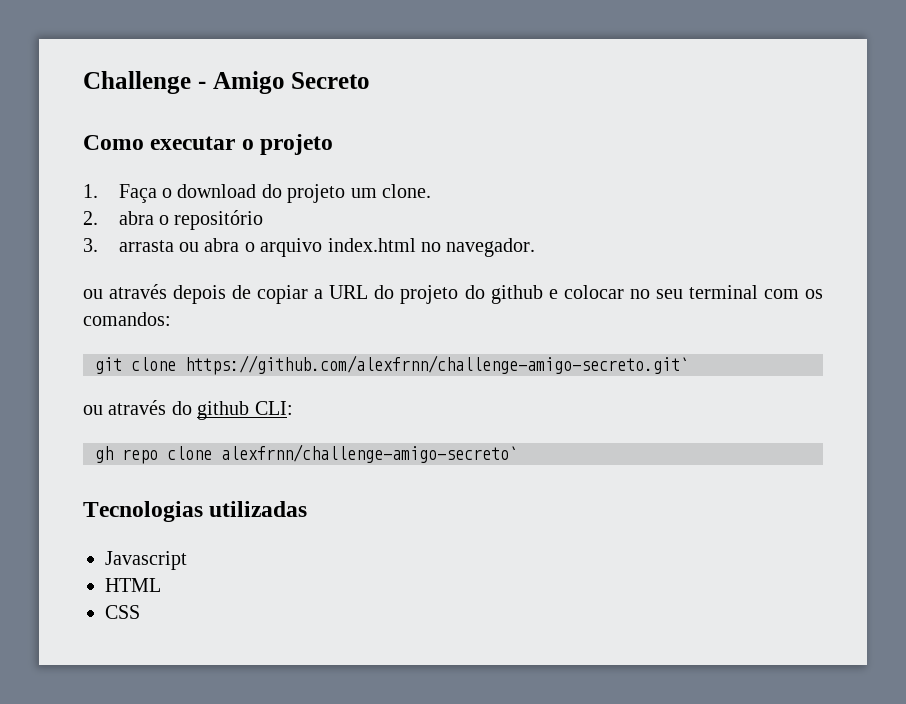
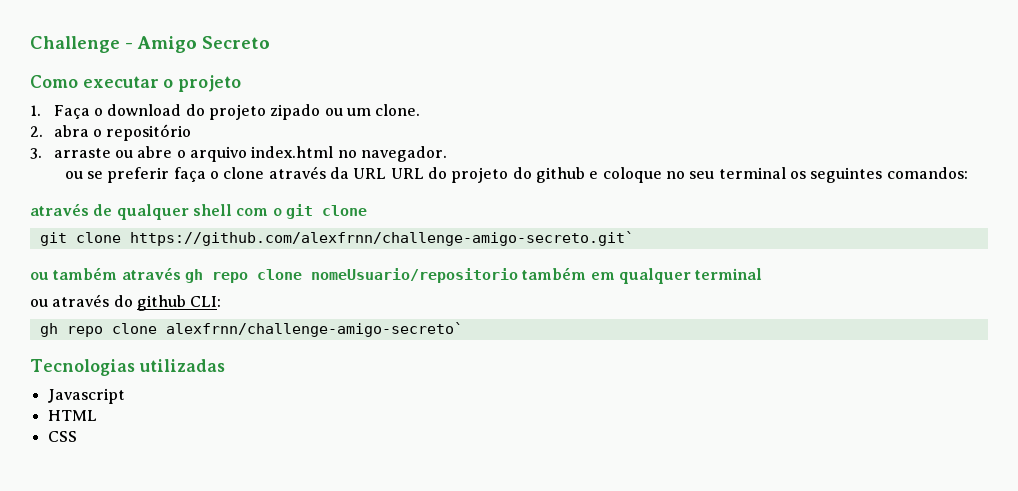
- 1. Faça o download do projeto um clone.
+ 1. Faça o download do projeto zipado ou um clone.
- 3. arrasta ou abra o arquivo index.html no navegador.
+ 3. arraste ou abre o arquivo index.html no navegador.
- ou através depois de copiar a URL do projeto do github e colocar no seu terminal com os comandos:
+ ou se preferir faça o clone através da URL URL do projeto do github e coloque no seu terminal os seguintes comandos:
+ através de qualquer shell com o git clone
  git clone https://github.com/alexfrnn/challenge-amigo-secreto.git`
+ ou também através gh repo clone nomeUsuario/repositorio também em qualquer terminal

